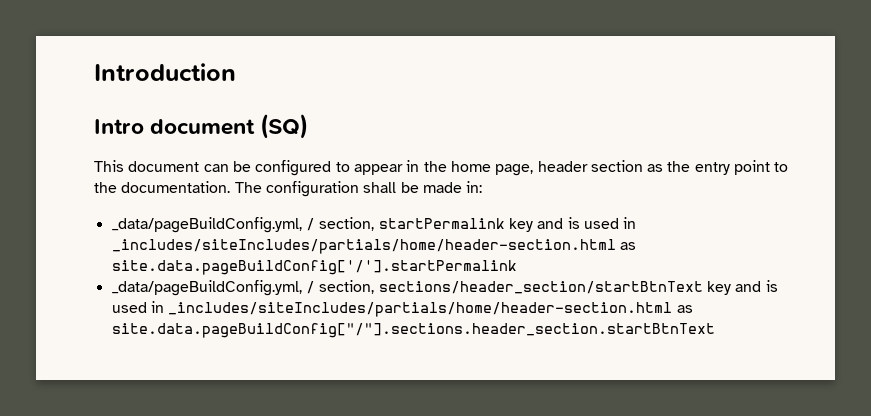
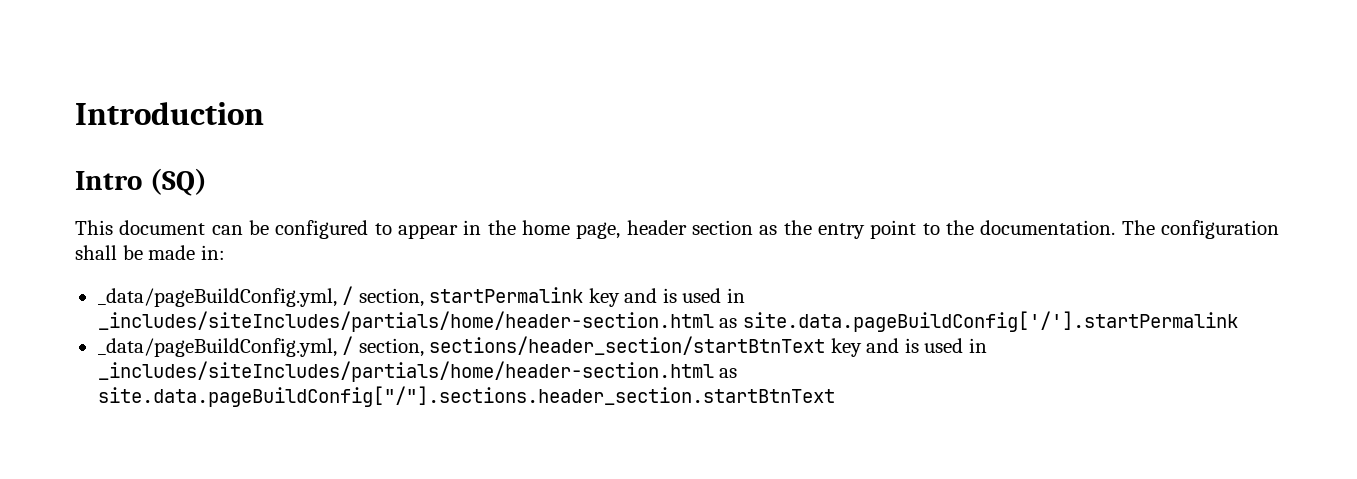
- Intro document (SQ)
+ Intro (SQ)

